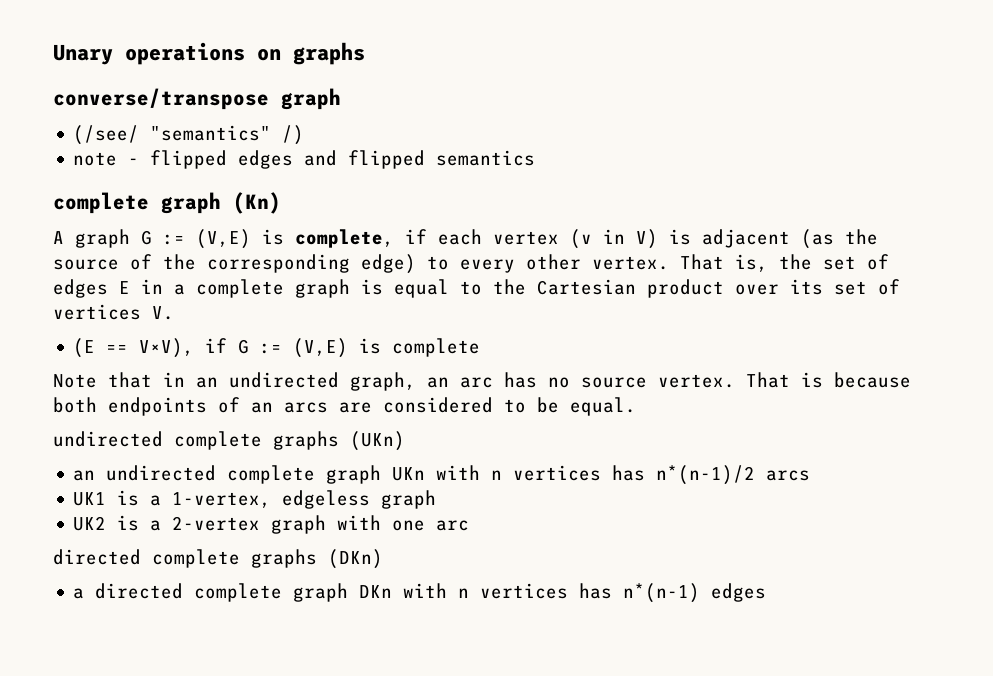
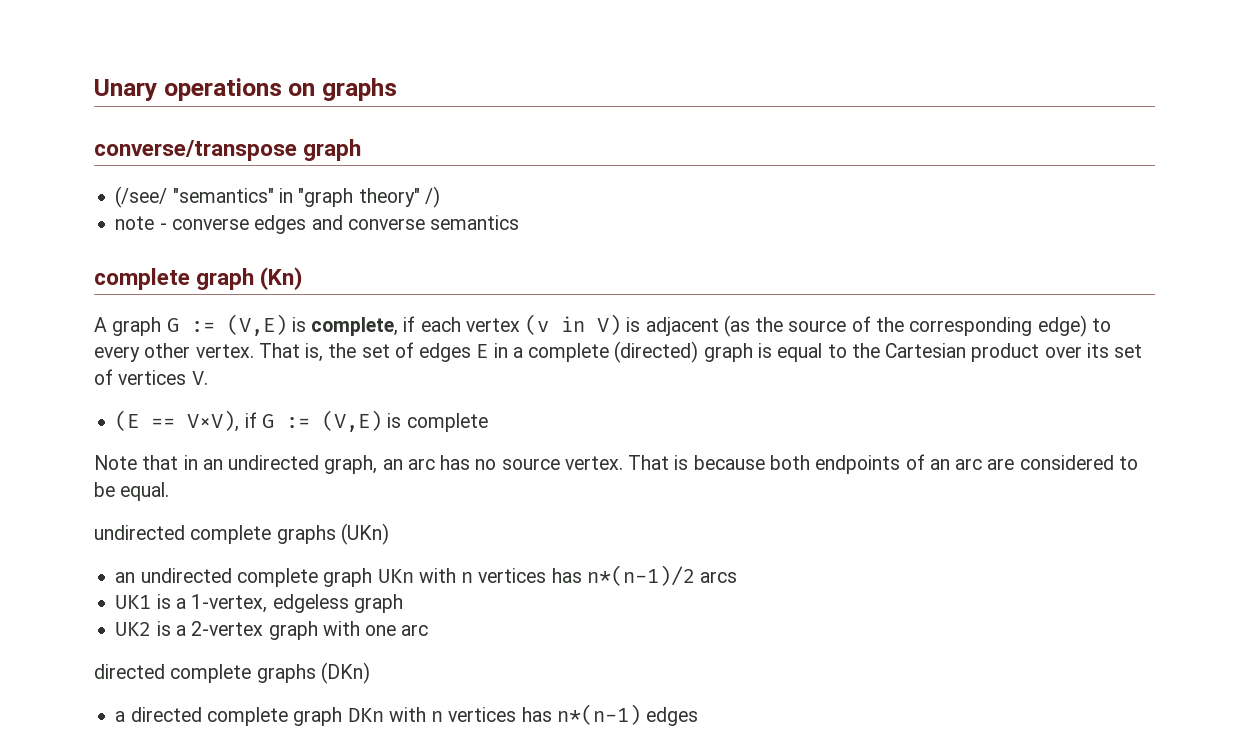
- (/see/ "semantics" /)
+ (/see/ "semantics" in "graph theory" /)
- note - flipped edges and flipped semantics
+ note - converse edges and converse semantics
- That is, the set of edges E in a complete graph is equal to the Cartesian product over its set of vertices V.
+ That is, the set of edges E in a complete (directed) graph is equal to the Cartesian product over its set of vertices V.
- That is because both endpoints of an arcs are considered to be equal.
+ That is because both endpoints of an arc are considered to be equal.

